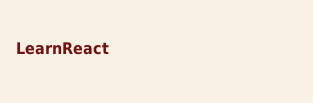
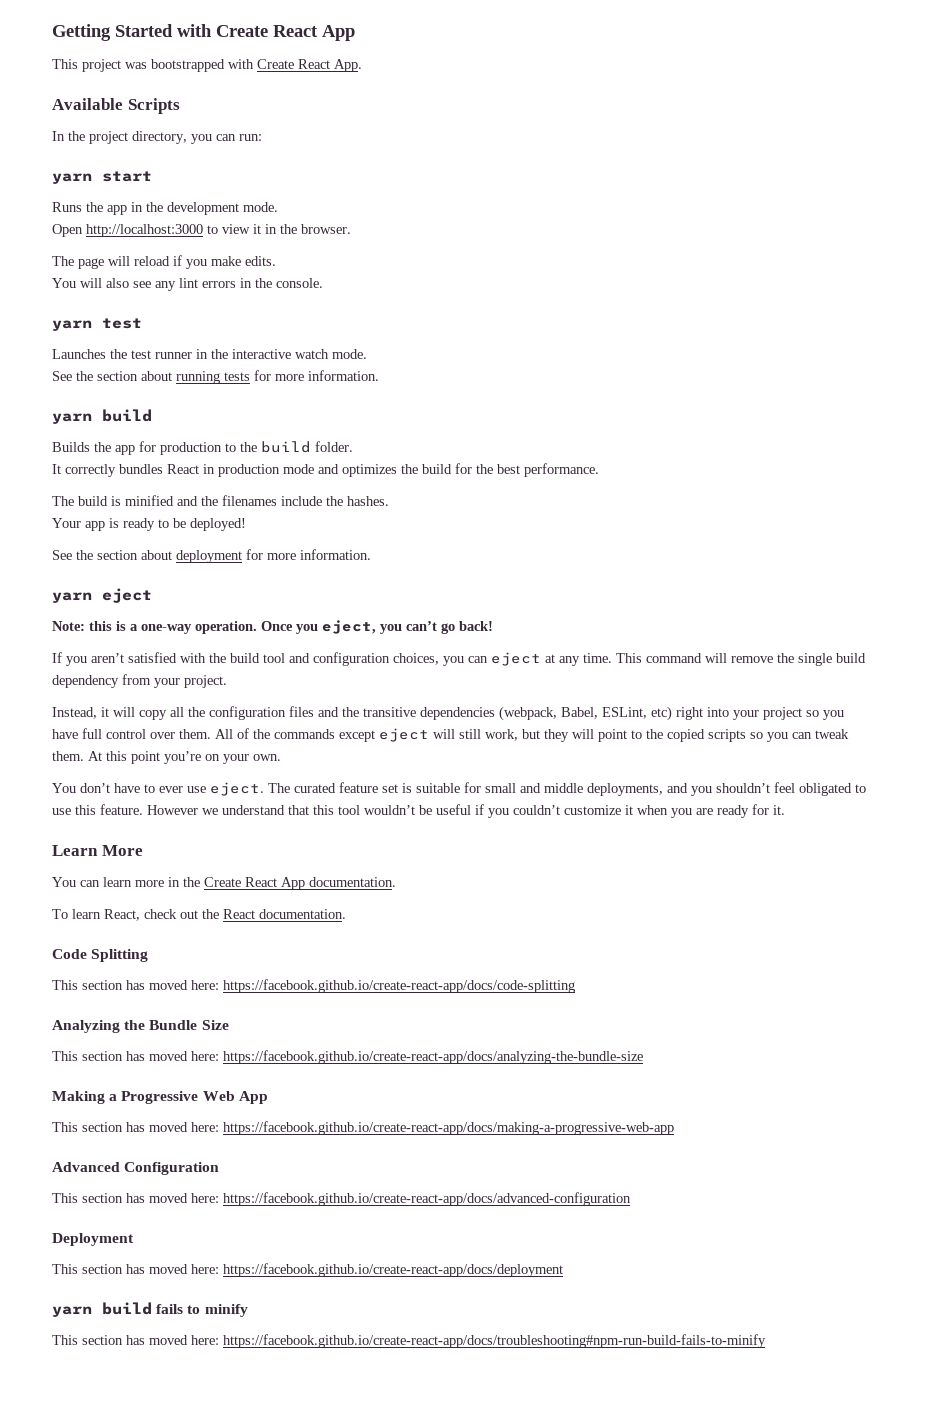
- LearnReact
+ Getting Started with Create React App
+ This project was bootstrapped with Create React App.
+ Available Scripts
+ In the project directory, you can run:
+ yarn start
+ Runs the app in the development mode.
+ Open http://localhost:3000 to view it in the browser.
+ The page will reload if you make edits.
+ You will also see any lint errors in the console.
+ yarn test
+ Launches the test runner in the interactive watch mode.
+ See the section about running tests for more information.
+ yarn build
+ Builds the app for production to the build folder.
+ It correctly bundles React in production mode and optimizes the build for the best performance.
+ The build is minified and the filenames include the hashes.
+ Your app is ready to be deployed!
+ See the section about deployment for more information.
+ yarn eject
+ Note: this is a one-way operation. Once you eject, you can’t go back!
+ If you aren’t satisfied with the build tool and configuration choices, you can eject at any time. This command will remove the single build dependency from your project.
+ Instead, it will copy all the configuration files and the transitive dependencies (webpack, Babel, ESLint, etc) right into your project so you have full control over them. All of the commands except eject will still work, but they will point to the copied scripts so you can tweak them. At this point you’re on your own.
+ You don’t have to ever use eject. The curated feature set is suitable for small and middle deployments, and you shouldn’t feel obligated to use this feature. However we understand that this tool wouldn’t be useful if you couldn’t customize it when you are ready for it.
+ Learn More
+ You can learn more in the Create React App documentation.
+ To learn React, check out the React documentation.
+ Code Splitting
+ This section has moved here: https://facebook.github.io/create-react-app/docs/code-splitting
+ Analyzing the Bundle Size
+ This section has moved here: https://facebook.github.io/create-react-app/docs/analyzing-the-bundle-size
+ Making a Progressive Web App
+ This section has moved here: https://facebook.github.io/create-react-app/docs/making-a-progressive-web-app
+ Advanced Configuration
+ This section has moved here: https://facebook.github.io/create-react-app/docs/advanced-configuration
+ Deployment
+ This section has moved here: https://facebook.github.io/create-react-app/docs/deployment
+ yarn build fails to minify
+ This section has moved here: https://facebook.github.io/create-react-app/docs/troubleshooting#npm-run-build-fails-to-minify

